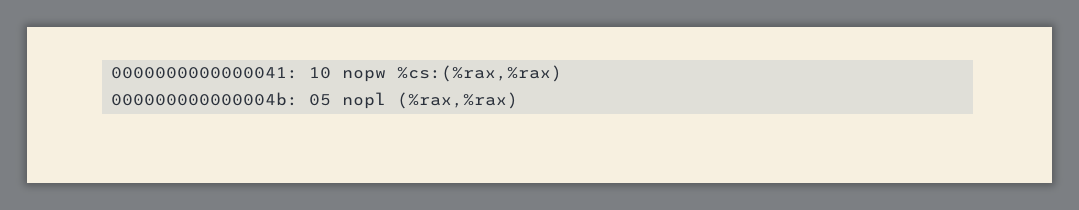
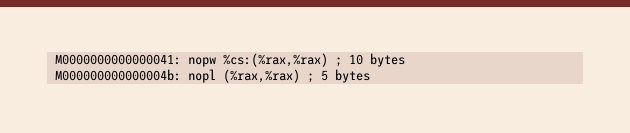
- 0000000000000041: 10 nopw %cs:(%rax,%rax)
- 000000000000004b: 05 nopl (%rax,%rax)
+ M0000000000000041: nopw %cs:(%rax,%rax) ; 10 bytes
+ M000000000000004b: nopl (%rax,%rax) ; 5 bytes

